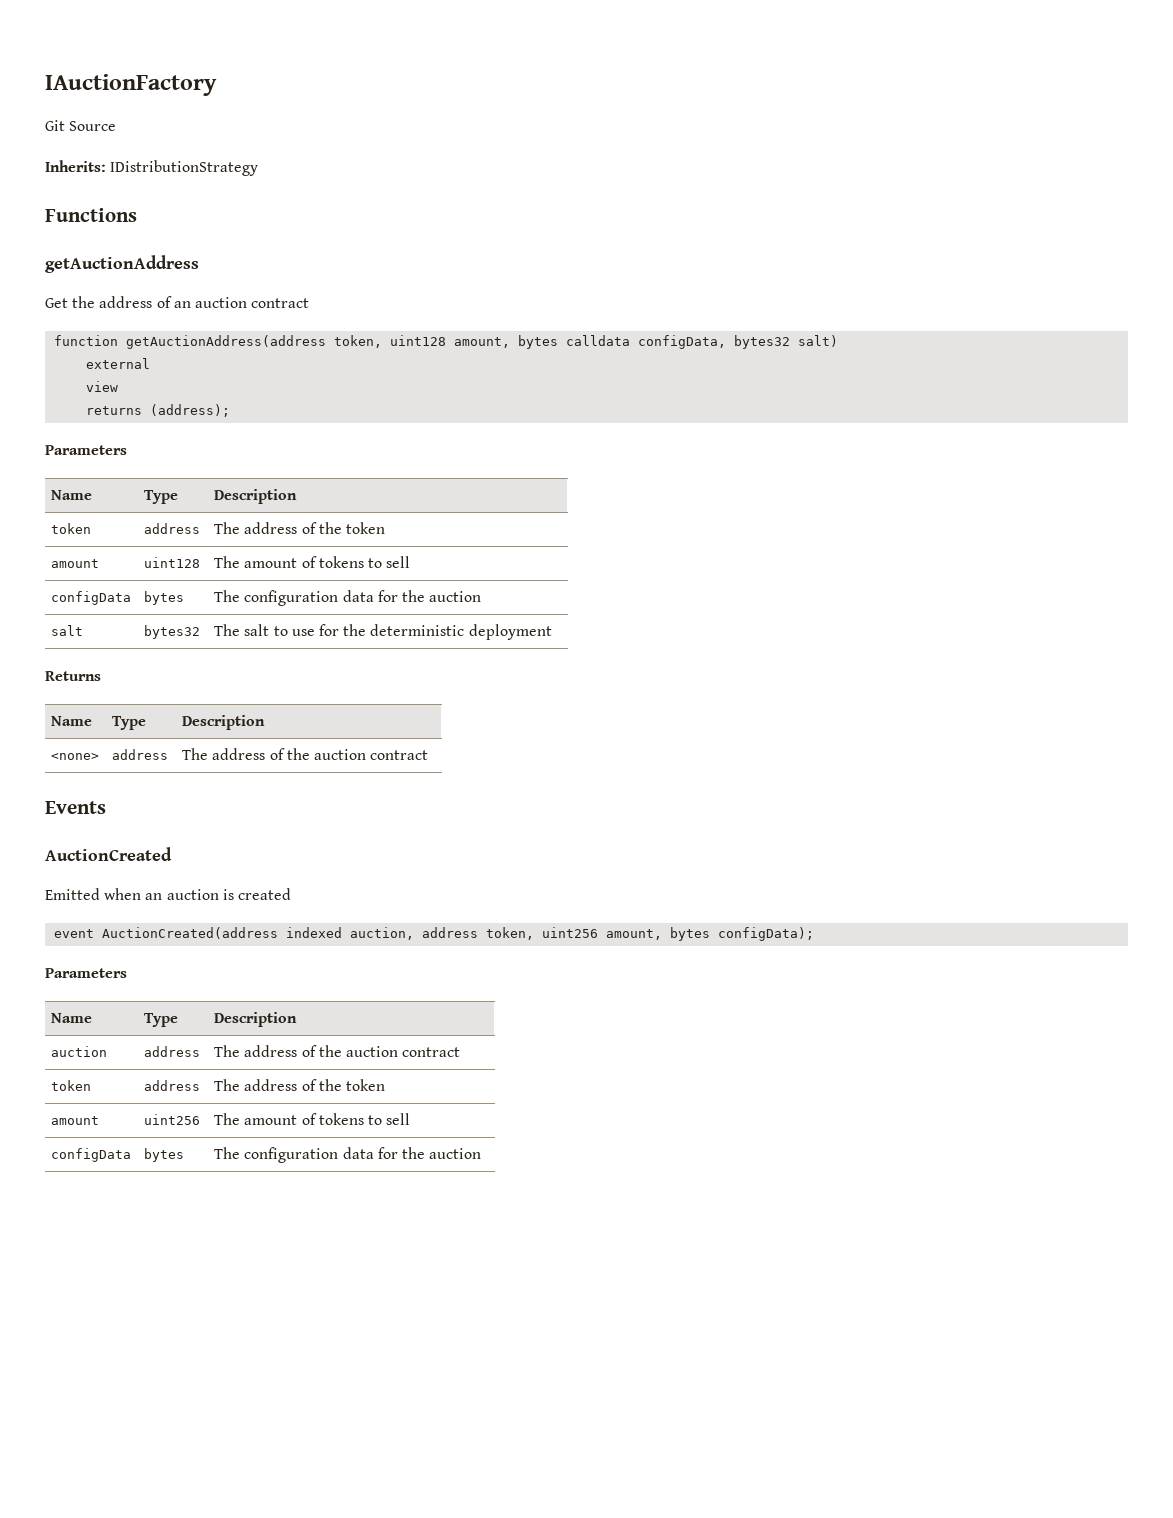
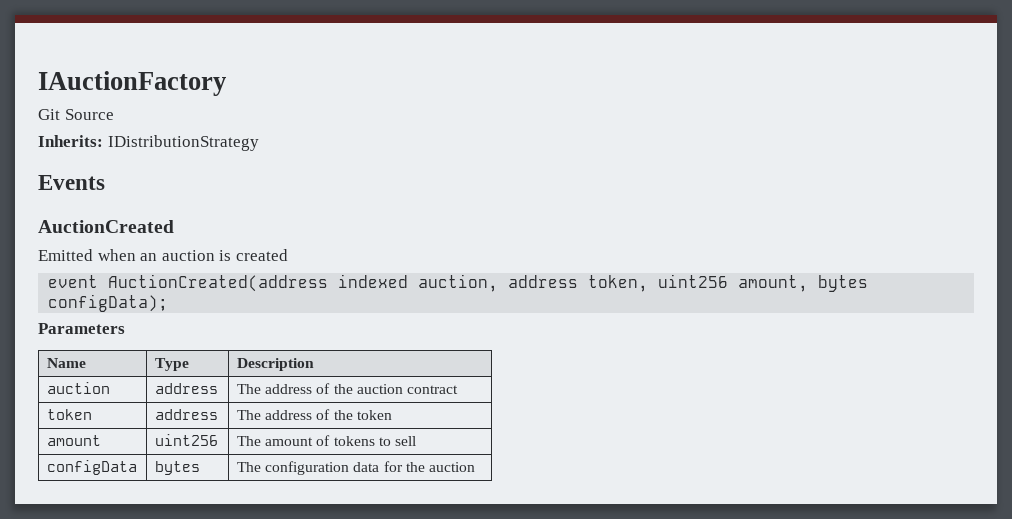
- Functions
- getAuctionAddress
- Get the address of an auction contract
- function getAuctionAddress(address token, uint128 amount, bytes calldata configData, bytes32 salt)
- external
- view
- returns (address);
- Parameters
- Name | Type | Description
- token | address | The address of the token
- amount | uint128 | The amount of tokens to sell
- configData | bytes | The configuration data for the auction
- salt | bytes32 | The salt to use for the deterministic deployment
- Returns
- Name | Type | Description
- <none> | address | The address of the auction contract

